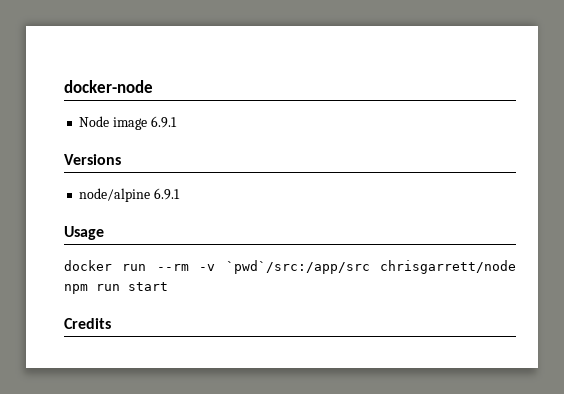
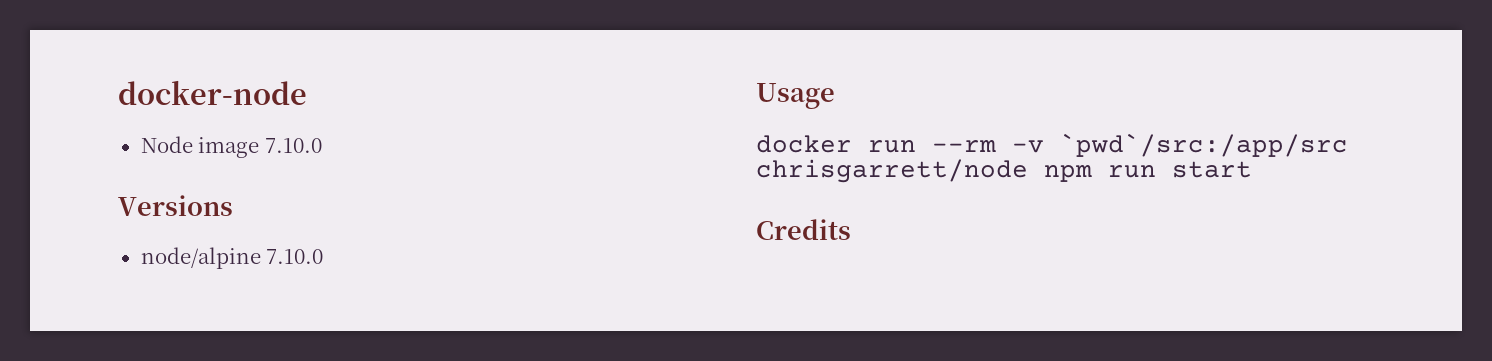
- Node image 6.9.1
+ Node image 7.10.0
- node/alpine 6.9.1
+ node/alpine 7.10.0

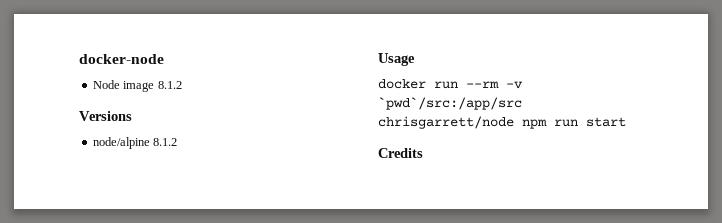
- Node image 7.10.0
+ Node image 8.1.2
- node/alpine 7.10.0
+ node/alpine 8.1.2

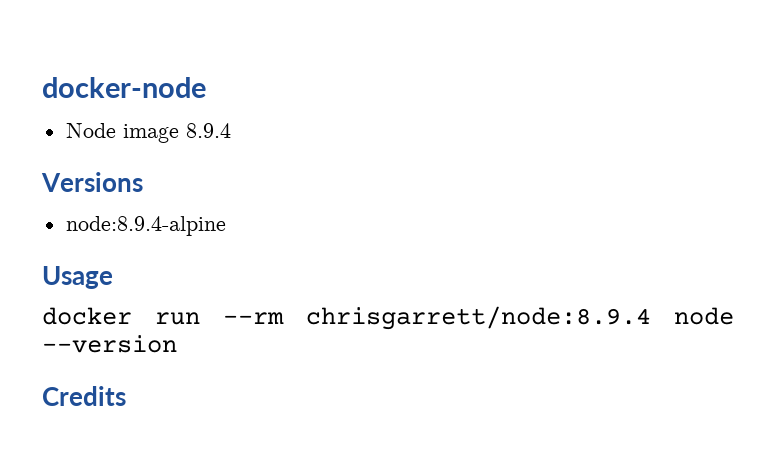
- Node image 8.1.2
+ Node image 8.9.4
- node/alpine 8.1.2
+ node:8.9.4-alpine
- docker run --rm -v `pwd`/src:/app/src chrisgarrett/node npm run start
+ docker run --rm chrisgarrett/node:8.9.4 node --version

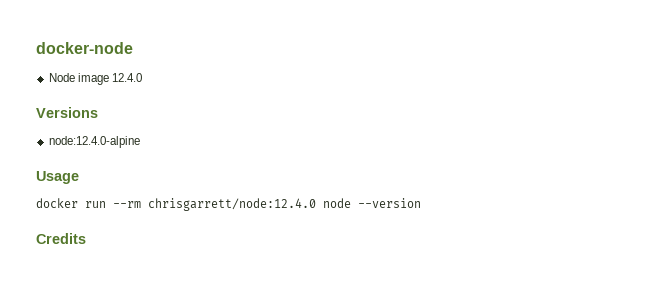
- Node image 8.9.4
+ Node image 12.4.0
- node:8.9.4-alpine
+ node:12.4.0-alpine
- docker run --rm chrisgarrett/node:8.9.4 node --version
+ docker run --rm chrisgarrett/node:12.4.0 node --version

